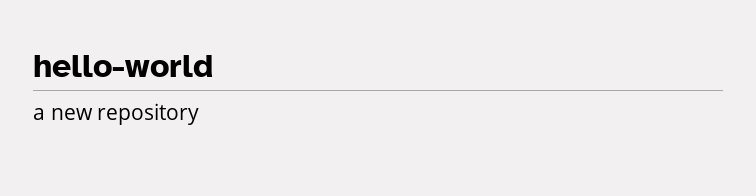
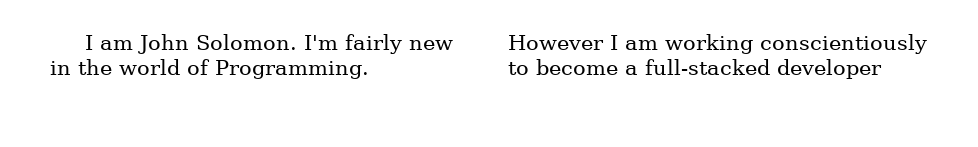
- hello-world
- a new repository
+ I am John Solomon. I'm fairly new in the world of Programming. However I am working conscientiously to become a full-stacked developer

